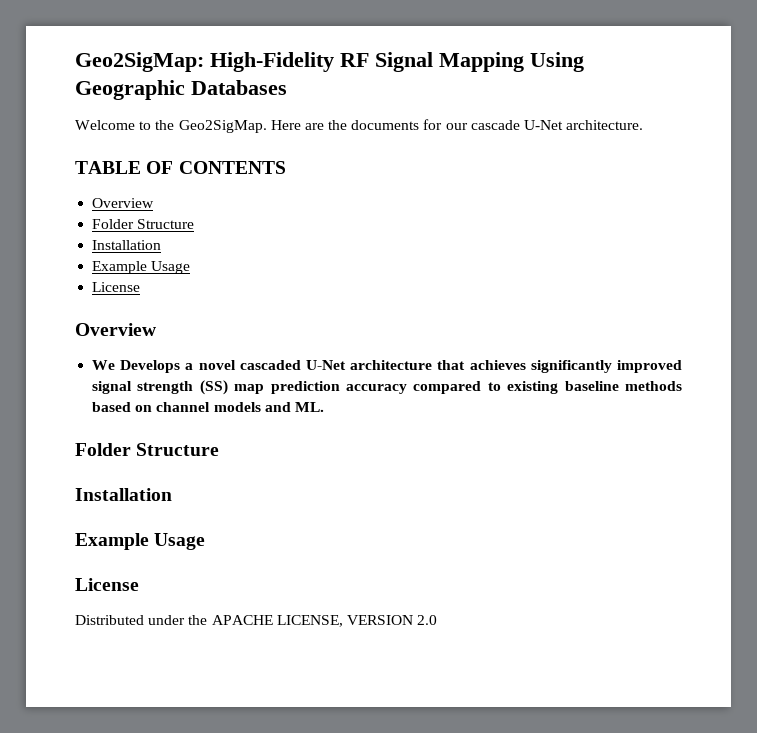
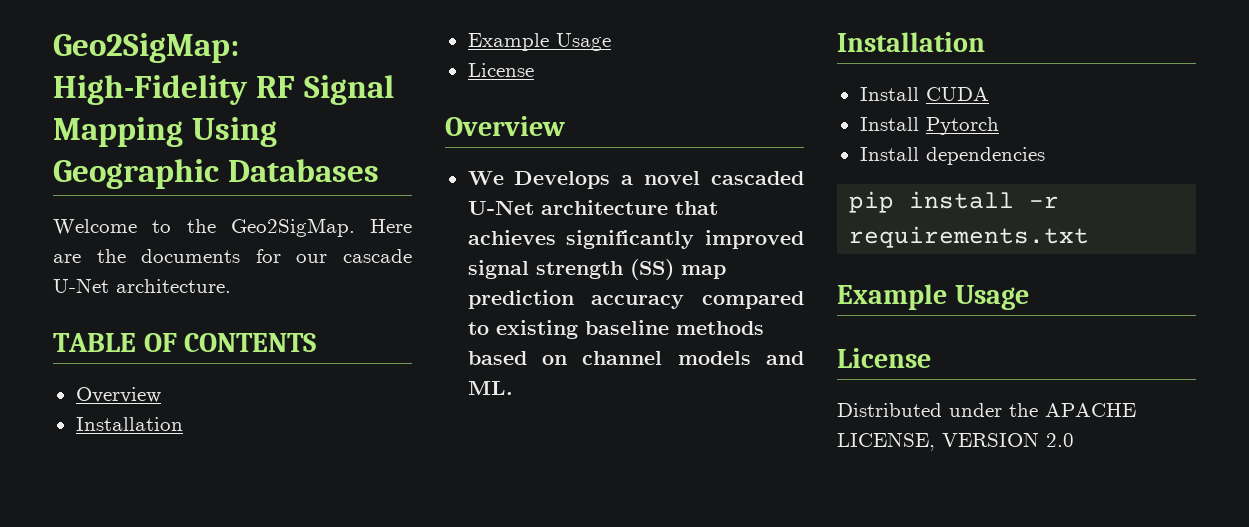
  TABLE OF CONTENTS
  Overview
- Folder Structure
  We Develops a novel cascaded U-Net architecture that achieves significantly improved signal strength (SS) map prediction accuracy compared to existing baseline methods based on channel models and ML.
- Folder Structure
  Installation
+ Install CUDA
+ Install Pytorch
+ Install dependencies
+ pip install -r requirements.txt

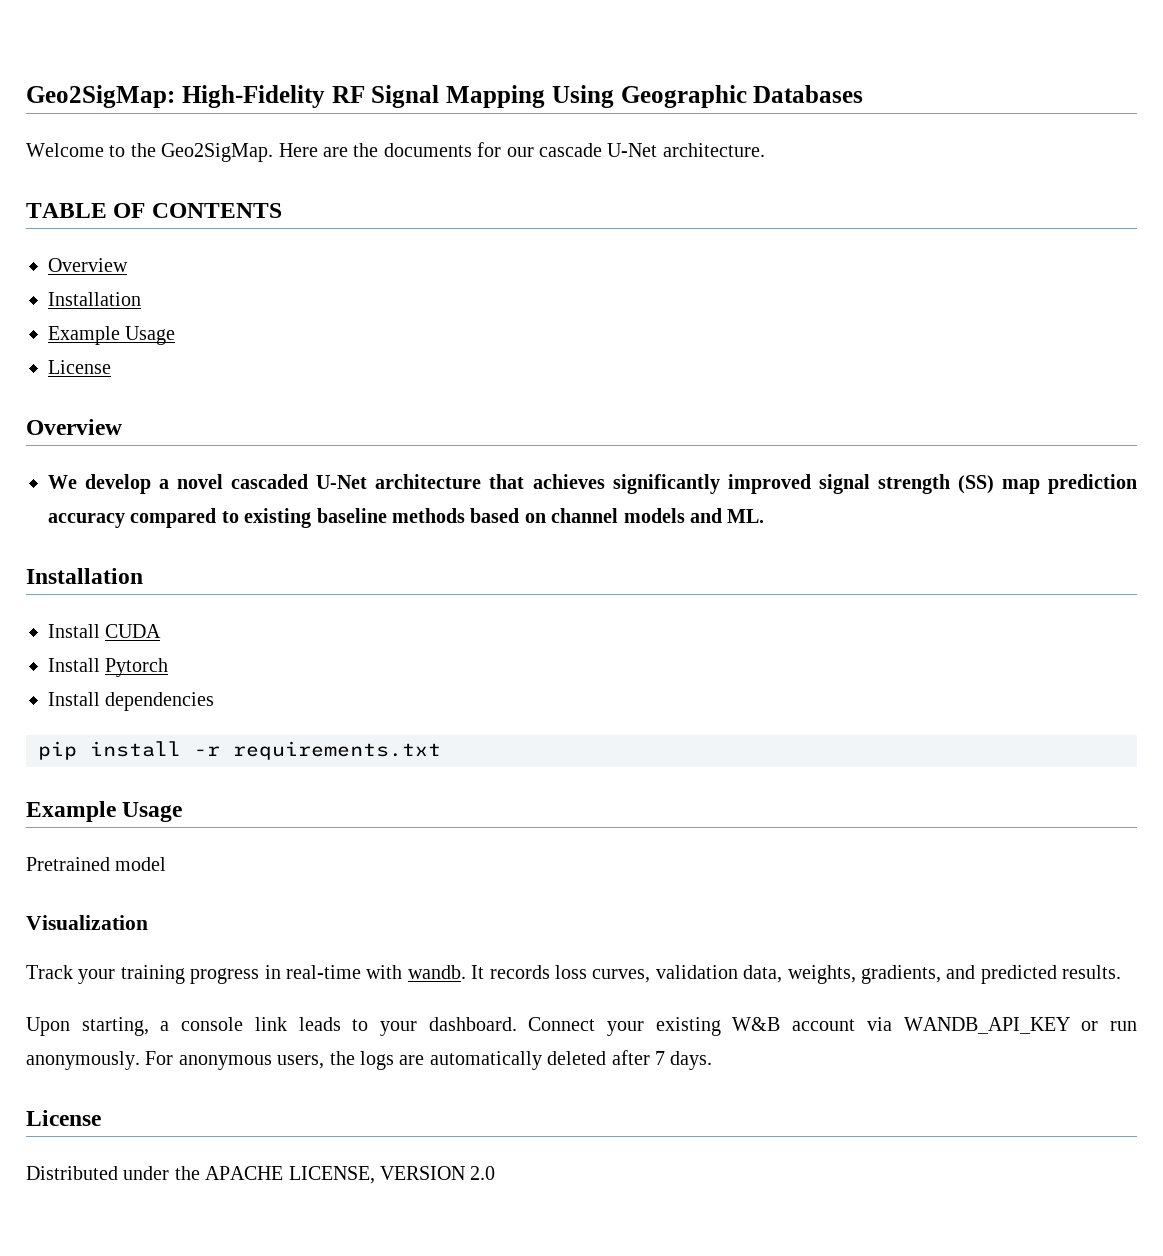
- We Develops a novel cascaded U-Net architecture that achieves significantly improved signal strength (SS) map prediction accuracy compared to existing baseline methods based on channel models and ML.
+ We develop a novel cascaded U-Net architecture that achieves significantly improved signal strength (SS) map prediction accuracy compared to existing baseline methods based on channel models and ML.
+ Pretrained model
+ Visualization
+ Track your training progress in real-time with wandb. It records loss curves, validation data, weights, gradients, and predicted results.
+ Upon starting, a console link leads to your dashboard. Connect your existing W&B account via WANDB_API_KEY or run anonymously. For anonymous users, the logs are automatically deleted after 7 days.

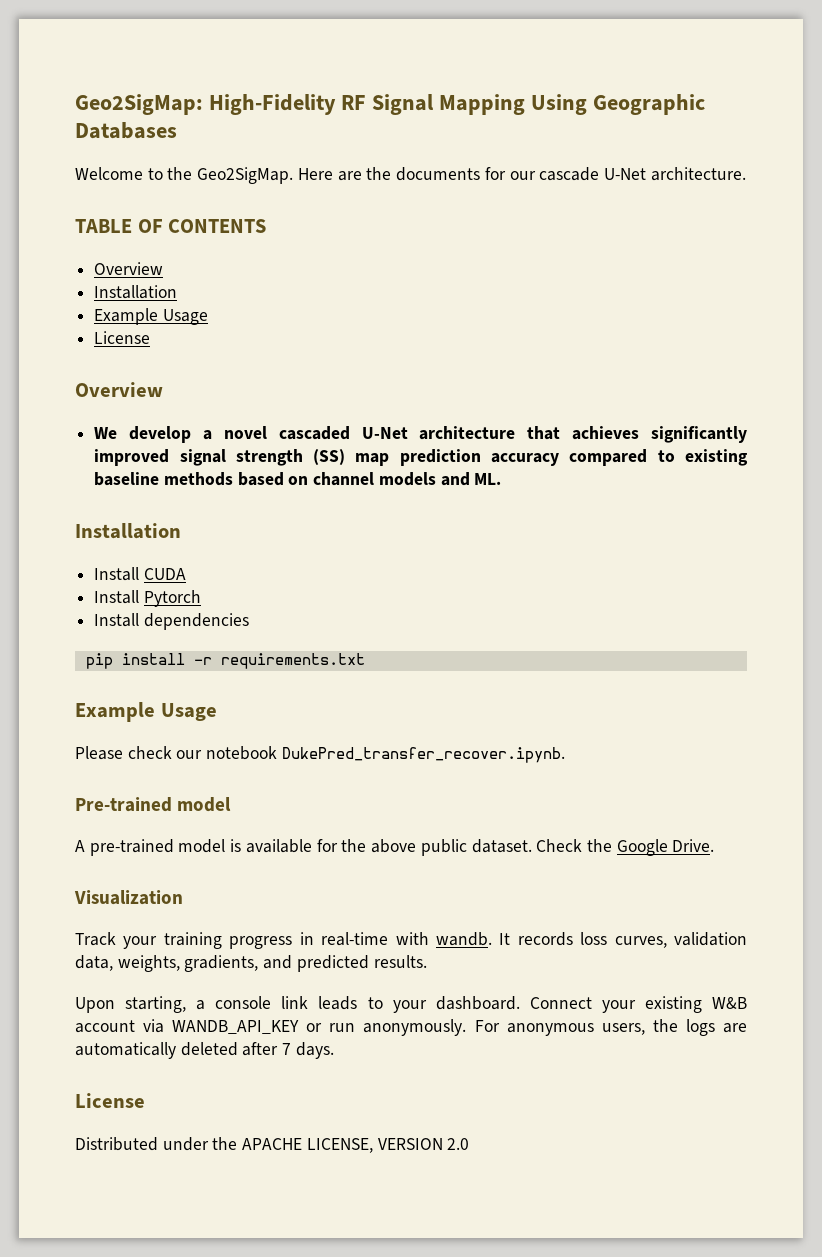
- Pretrained model
+ Please check our notebook DukePred_transfer_recover.ipynb.
+ Pre-trained model
+ A pre-trained model is available for the above public dataset. Check the Google Drive.

